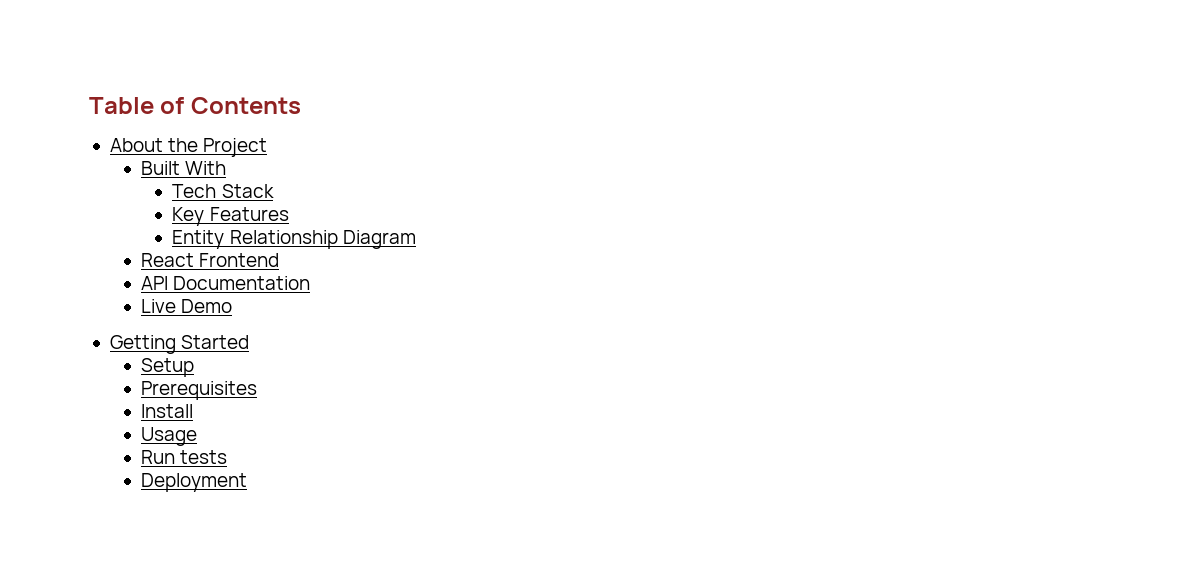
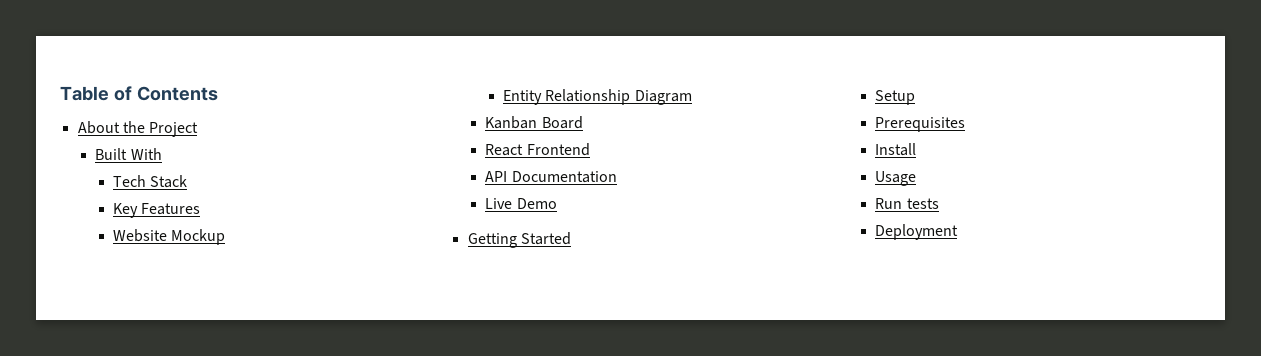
+ Website Mockup
+ Kanban Board

